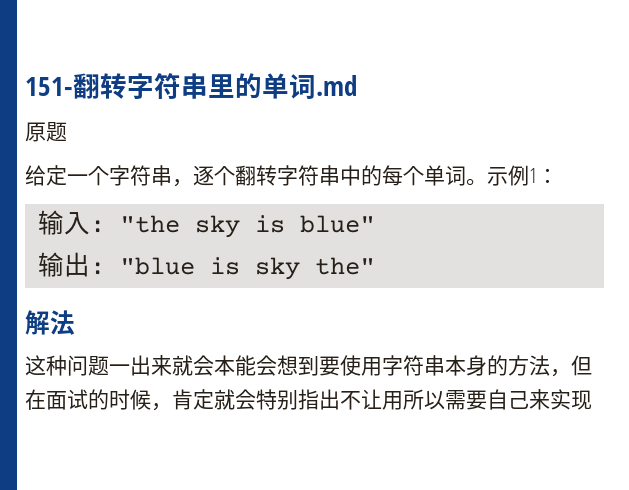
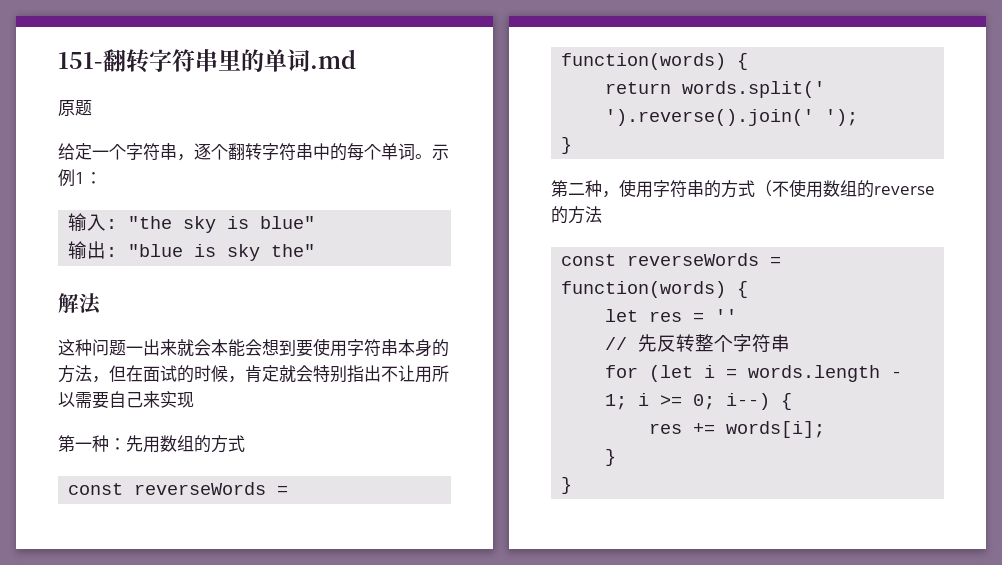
+ 第一种：先用数组的方式
+ const reverseWords = function(words) {
+ return words.split(' ').reverse().join(' ');
+ }
+ 第二种，使用字符串的方式（不使用数组的reverse的方法
+ const reverseWords = function(words) {
+ let res = ''
+ // 先反转整个字符串
+ for (let i = words.length - 1; i >= 0; i--) {
+ res += words[i];
+ }
+ }

